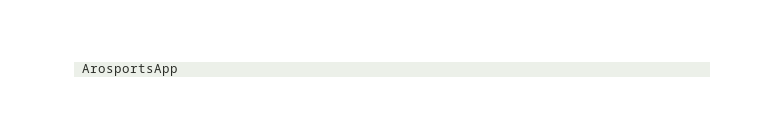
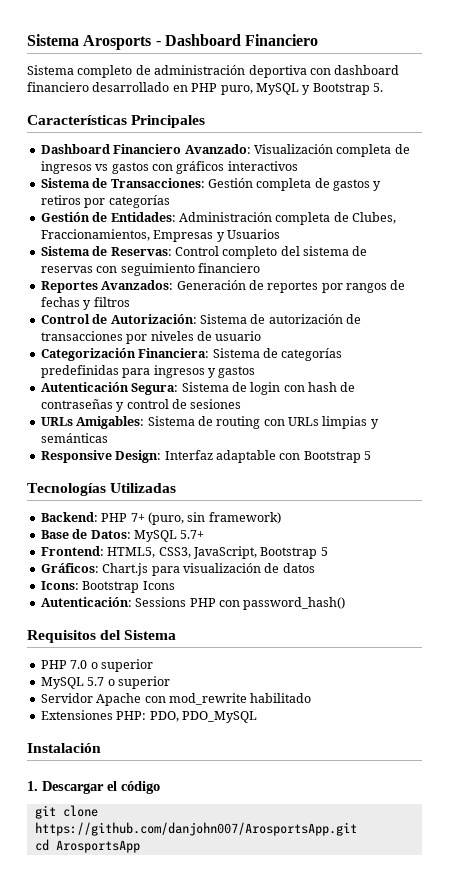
- ArosportsApp
+ Sistema Arosports - Dashboard Financiero
+ Sistema completo de administración deportiva con dashboard financiero desarrollado en PHP puro, MySQL y Bootstrap 5.
+ Características Principales
+ Dashboard Financiero Avanzado: Visualización completa de ingresos vs gastos con gráficos interactivos
+ Sistema de Transacciones: Gestión completa de gastos y retiros por categorías
+ Gestión de Entidades: Administración completa de Clubes, Fraccionamientos, Empresas y Usuarios
+ Sistema de Reservas: Control completo del sistema de reservas con seguimiento financiero
+ Reportes Avanzados: Generación de reportes por rangos de fechas y filtros
+ Control de Autorización: Sistema de autorización de transacciones por niveles de usuario
+ Categorización Financiera: Sistema de categorías predefinidas para ingresos y gastos
+ Autenticación Segura: Sistema de login con hash de contraseñas y control de sesiones
+ URLs Amigables: Sistema de routing con URLs limpias y semánticas
+ Responsive Design: Interfaz adaptable con Bootstrap 5
+ Tecnologías Utilizadas
+ Backend: PHP 7+ (puro, sin framework)
+ Base de Datos: MySQL 5.7+
+ Frontend: HTML5, CSS3, JavaScript, Bootstrap 5
+ Gráficos: Chart.js para visualización de datos
+ Icons: Bootstrap Icons
+ Autenticación: Sessions PHP con password_hash()
+ Requisitos del Sistema
+ PHP 7.0 o superior
+ MySQL 5.7 o superior
+ Servidor Apache con mod_rewrite habilitado
+ Extensiones PHP: PDO, PDO_MySQL
+ Instalación
+ 1. Descargar el código
+ git clone https://github.com/danjohn007/ArosportsApp.git
+ cd ArosportsApp

